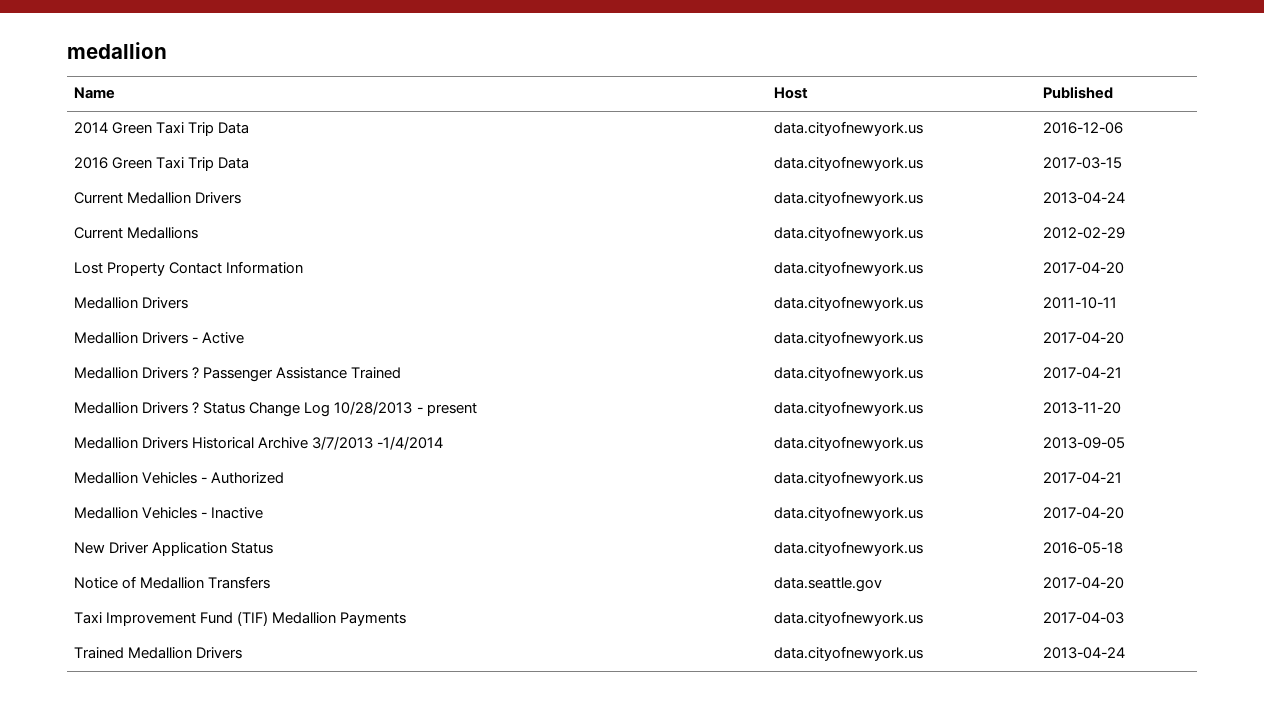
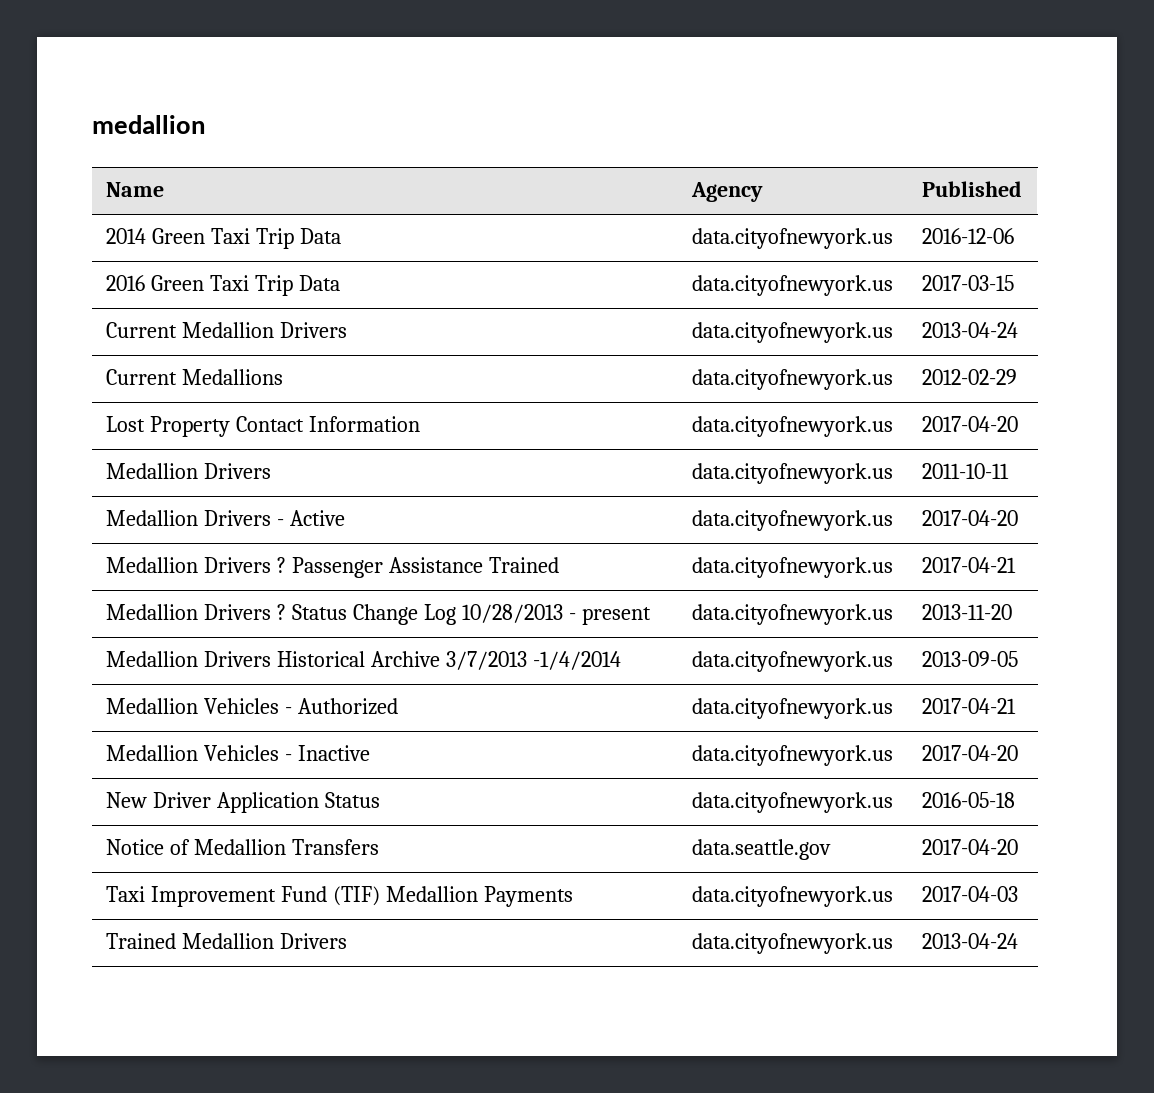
- Name | Host | Published
+ Name | Agency | Published

